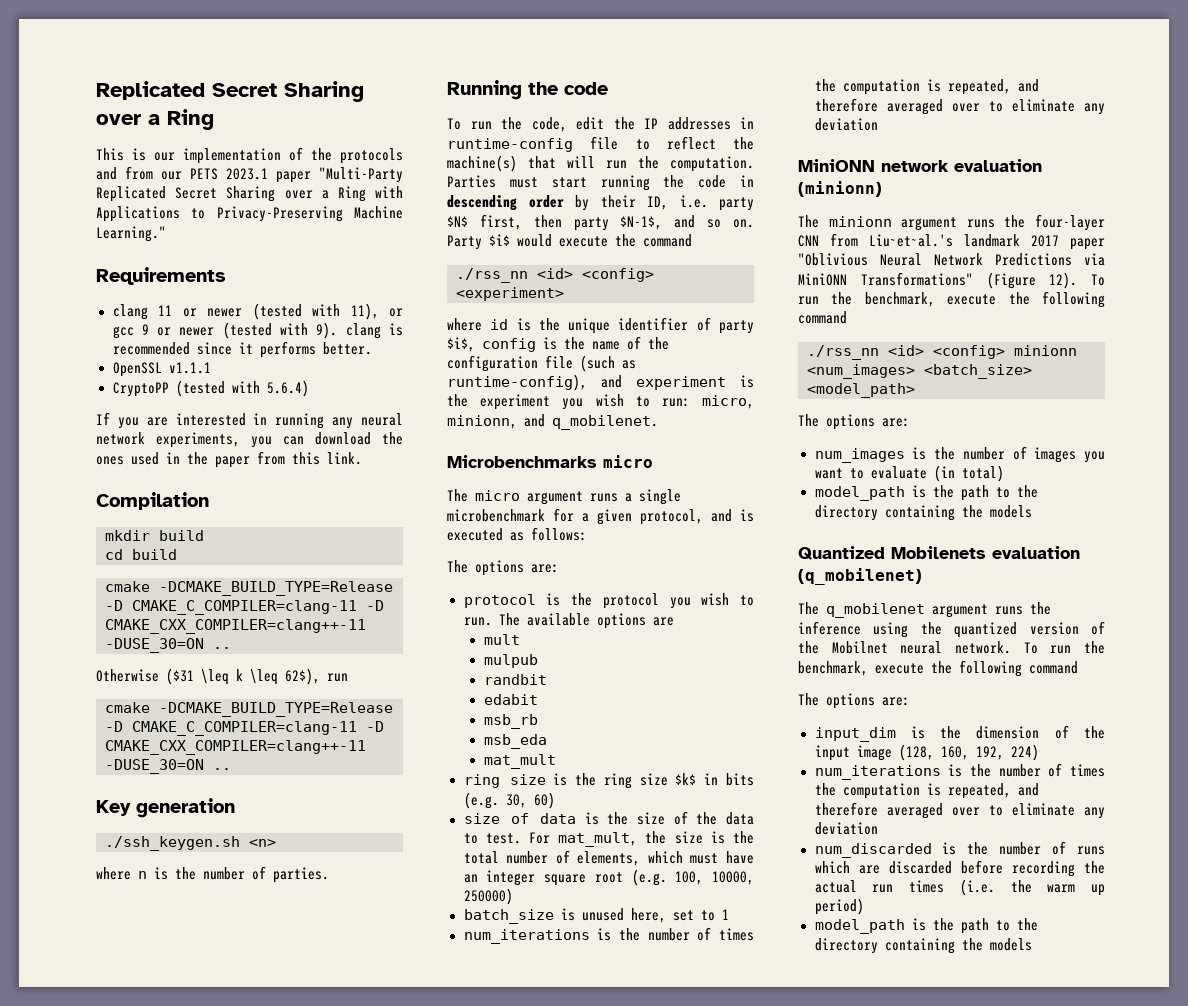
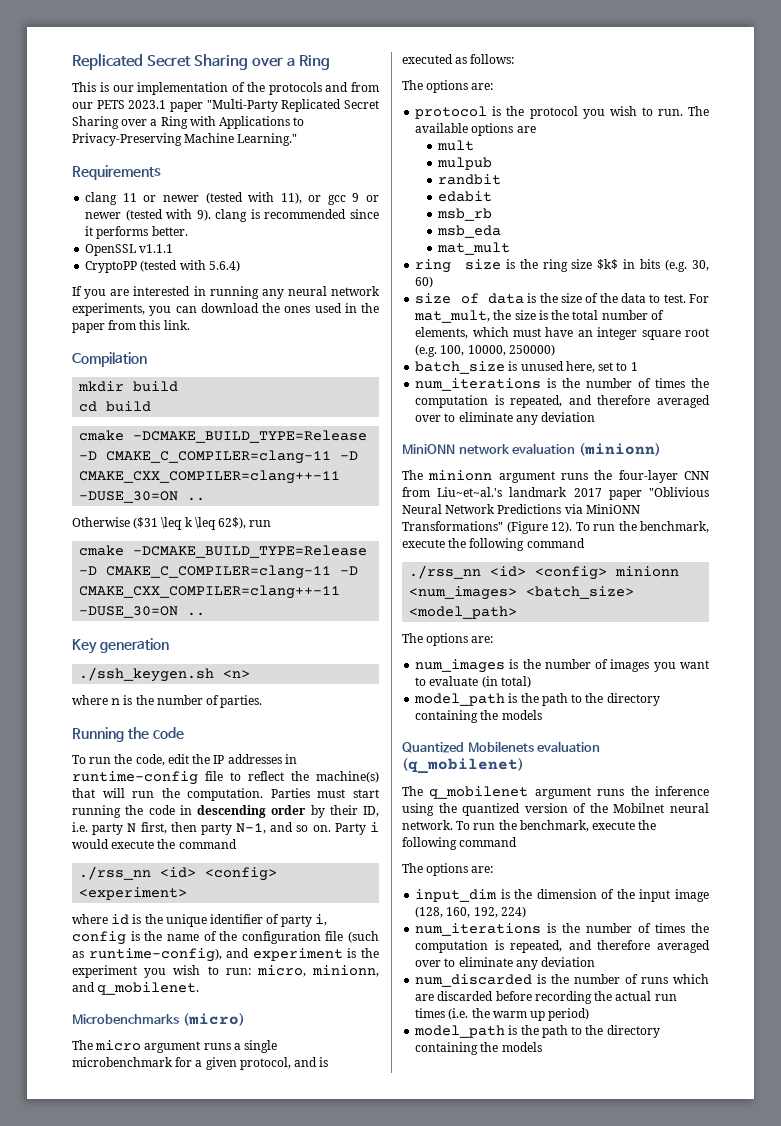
- Parties must start running the code in descending order by their ID, i.e. party $N$ first, then party $N-1$, and so on.
+ Parties must start running the code in descending order by their ID, i.e. party N first, then party N-1, and so on.
- Party $i$ would execute the command
+ Party i would execute the command
- where id is the unique identifier of party $i$, config is the name of the configuration file (such as runtime-config), and experiment is the experiment you wish to run: micro, minionn, and q_mobilenet.
+ where id is the unique identifier of party i, config is the name of the configuration file (such as runtime-config), and experiment is the experiment you wish to run: micro, minionn, and q_mobilenet.
- Microbenchmarks micro
+ Microbenchmarks (micro)

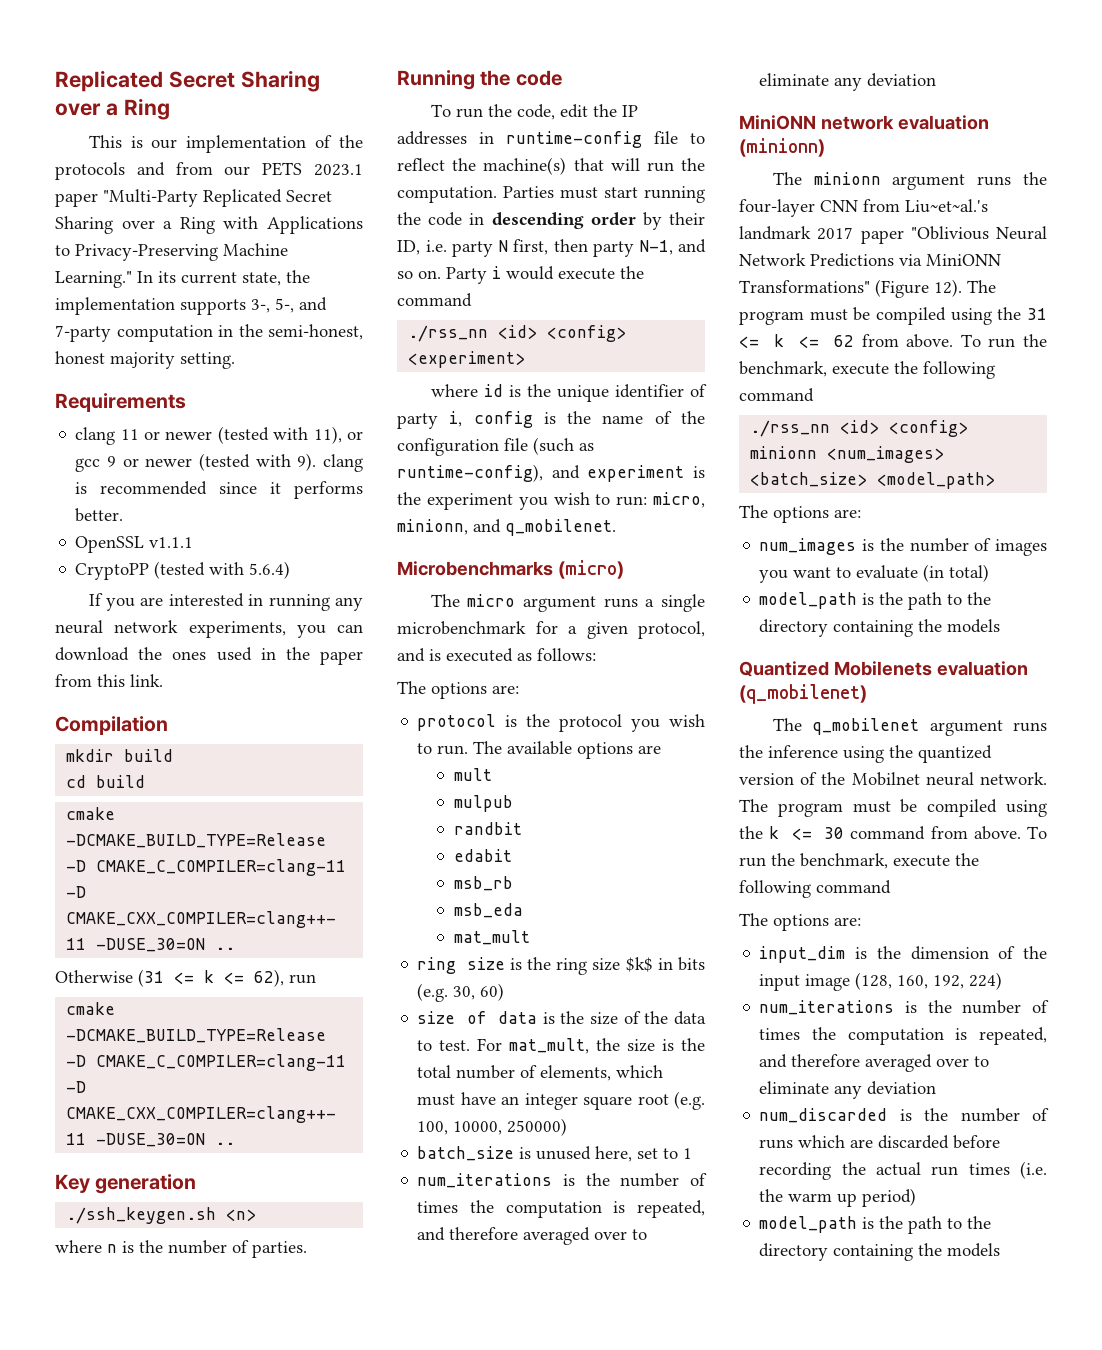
+ In its current state, the implementation supports 3-, 5-, and 7-party computation in the semi-honest, honest majority setting.
- Otherwise ($31 \leq k \leq 62$), run
+ Otherwise (31 <= k <= 62), run
+ The program must be compiled using the 31 <= k <= 62 from above.
+ The program must be compiled using the k <= 30 command from above.

